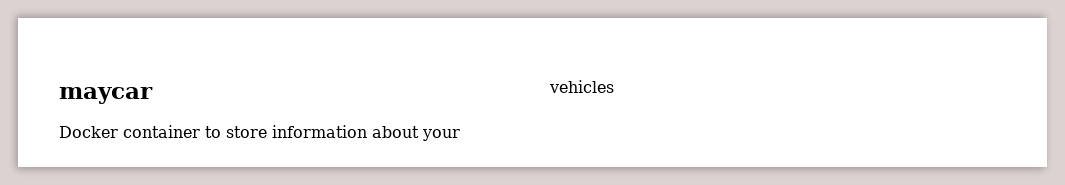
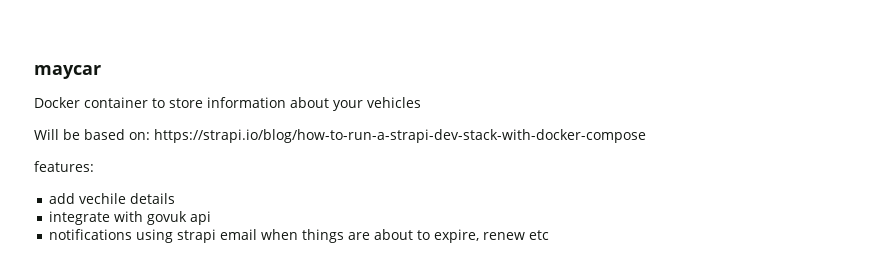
+ Will be based on: https://strapi.io/blog/how-to-run-a-strapi-dev-stack-with-docker-compose
+ features:
+ add vechile details
+ integrate with govuk api
+ notifications using strapi email when things are about to expire, renew etc

